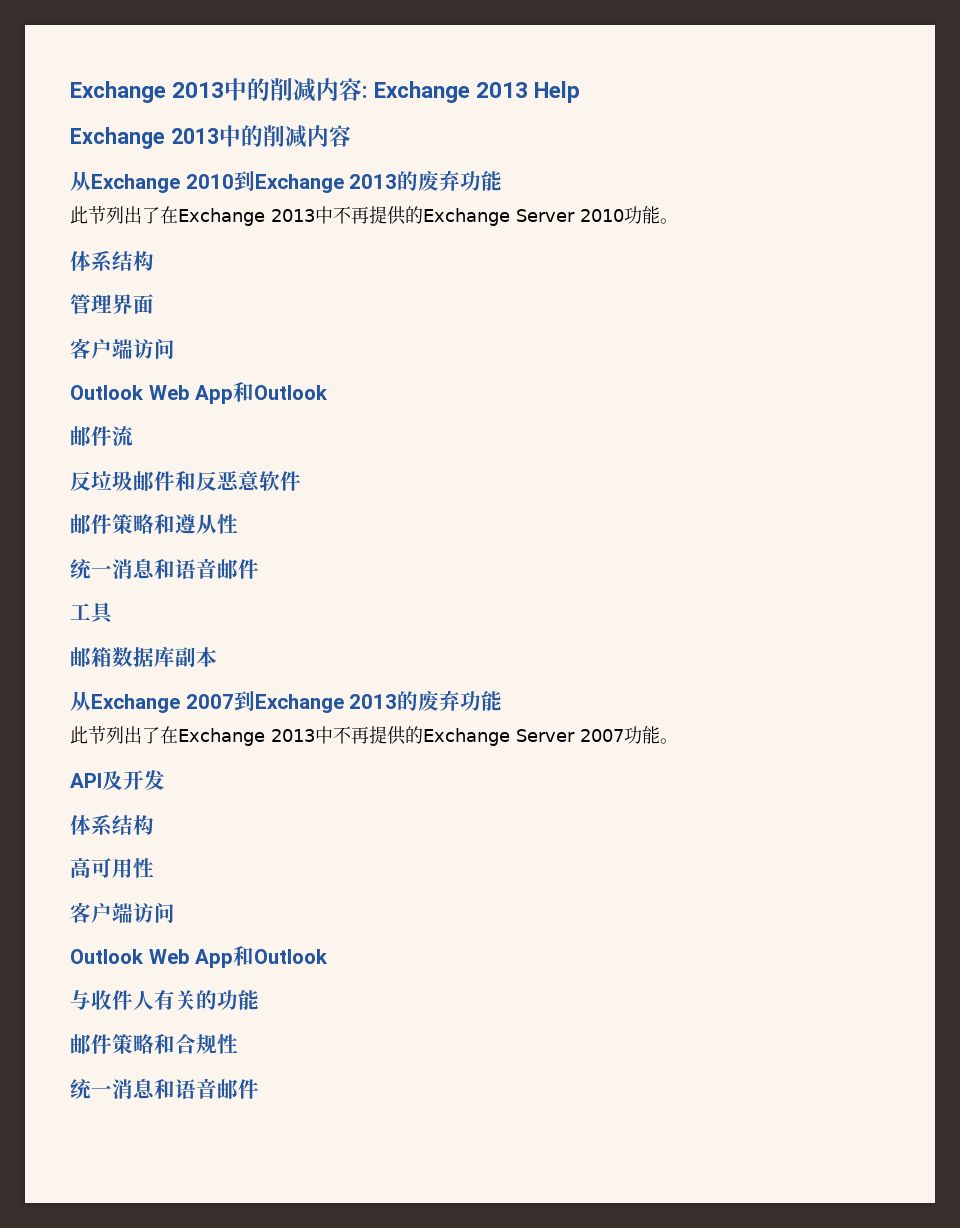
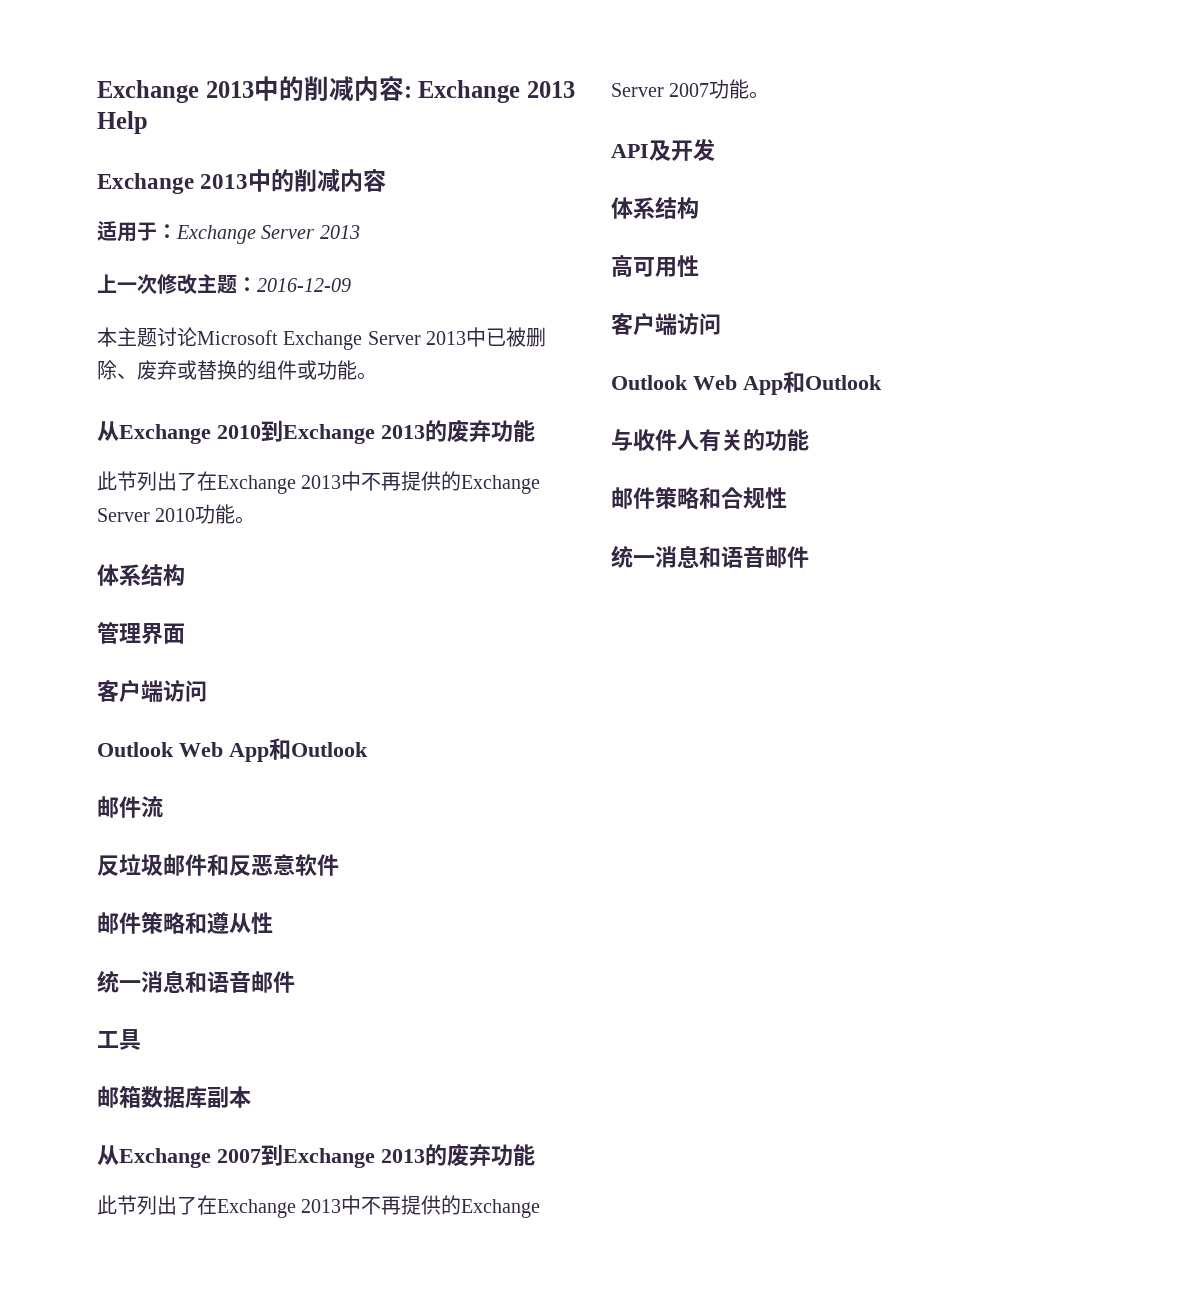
+ 适用于：Exchange Server 2013
+ 上一次修改主题：2016-12-09
+ 本主题讨论Microsoft Exchange Server 2013中已被删除、废弃或替换的组件或功能。

